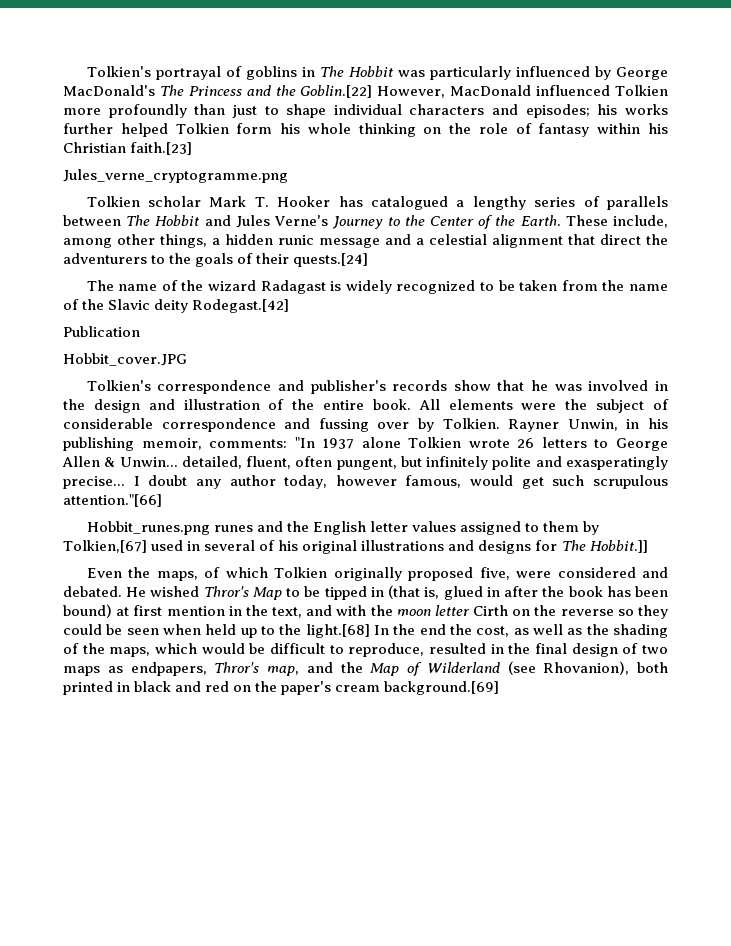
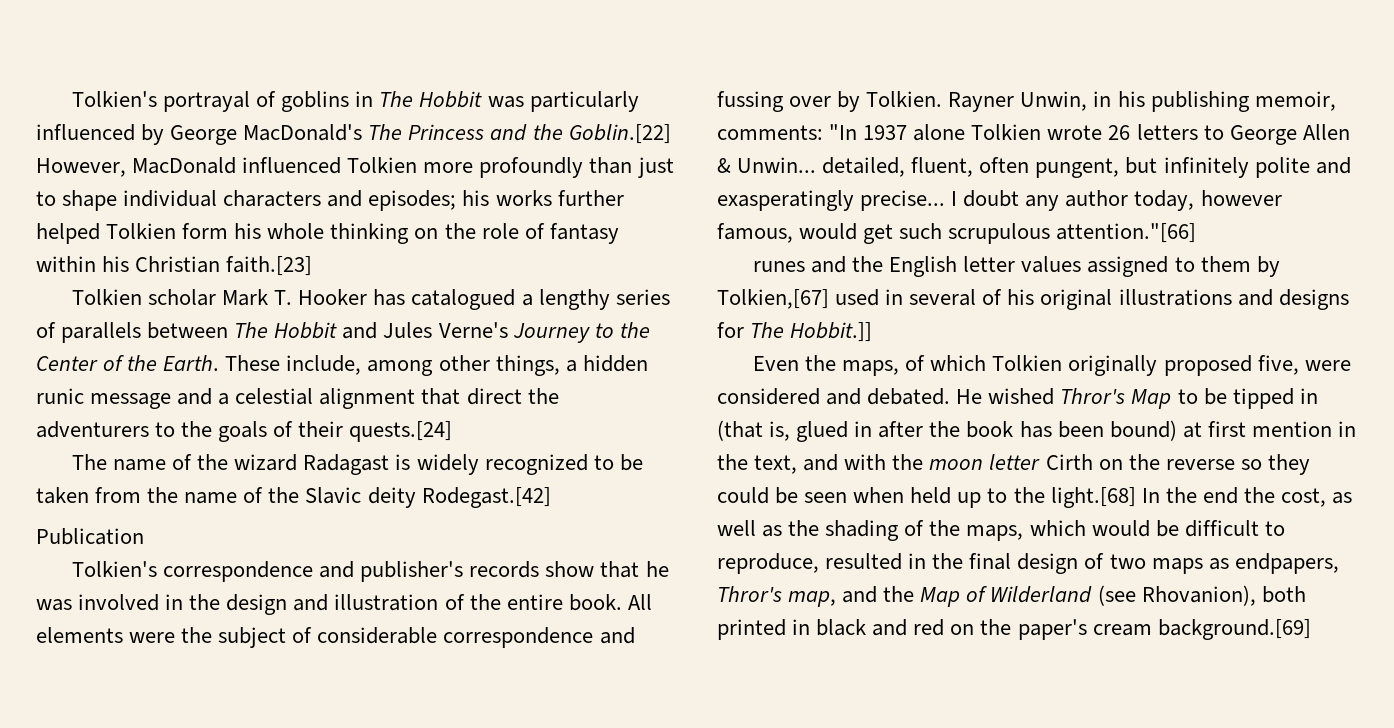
- Jules_verne_cryptogramme.png
- Hobbit_cover.JPG
- Hobbit_runes.png runes and the English letter values assigned to them by Tolkien,[67] used in several of his original illustrations and designs for The Hobbit.]]
+ runes and the English letter values assigned to them by Tolkien,[67] used in several of his original illustrations and designs for The Hobbit.]]

